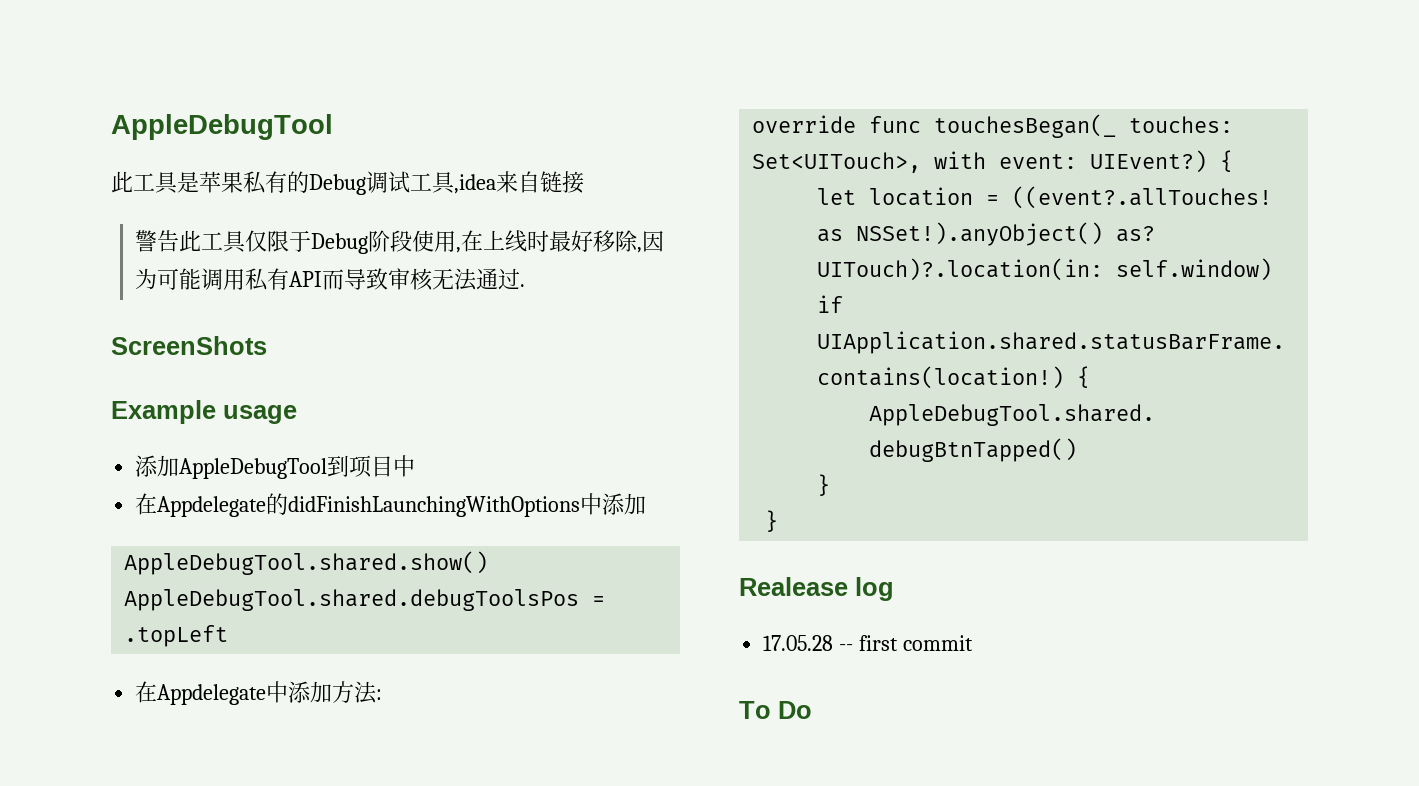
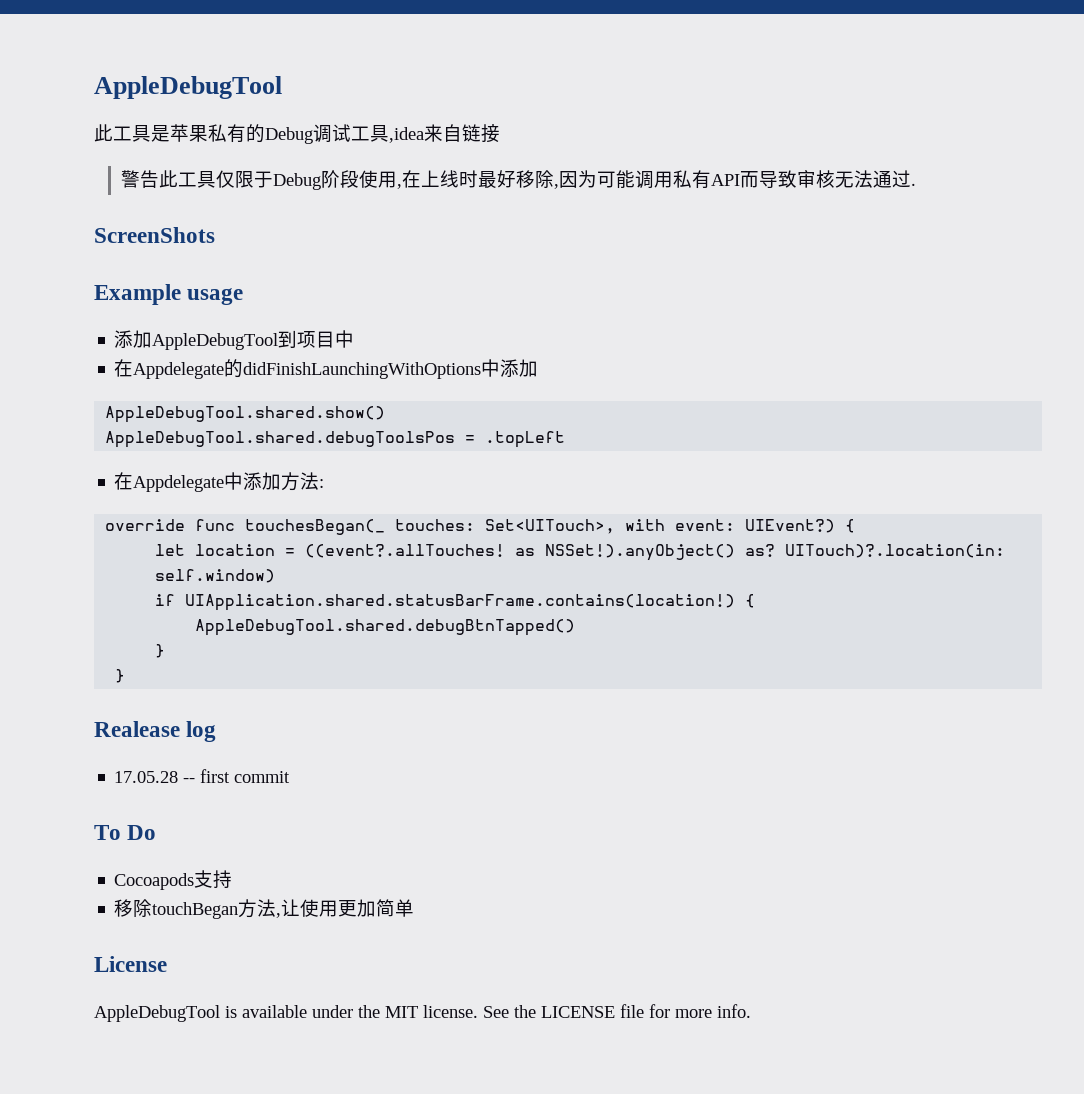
+ Cocoapods支持
+ 移除touchBegan方法,让使用更加简单
+ License
+ AppleDebugTool is available under the MIT license. See the LICENSE file for more info.

